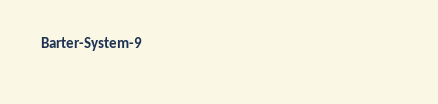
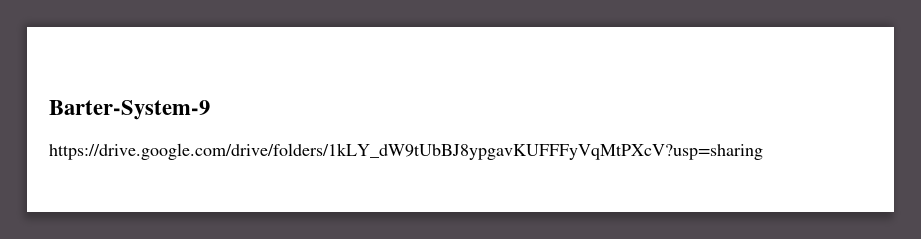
+ https://drive.google.com/drive/folders/1kLY_dW9tUbBJ8ypgavKUFFFyVqMtPXcV?usp=sharing

